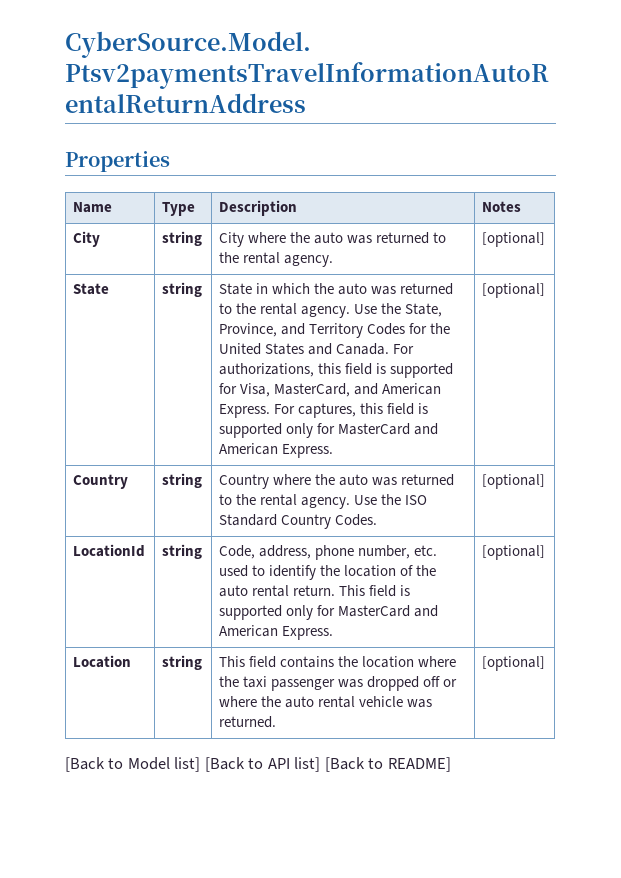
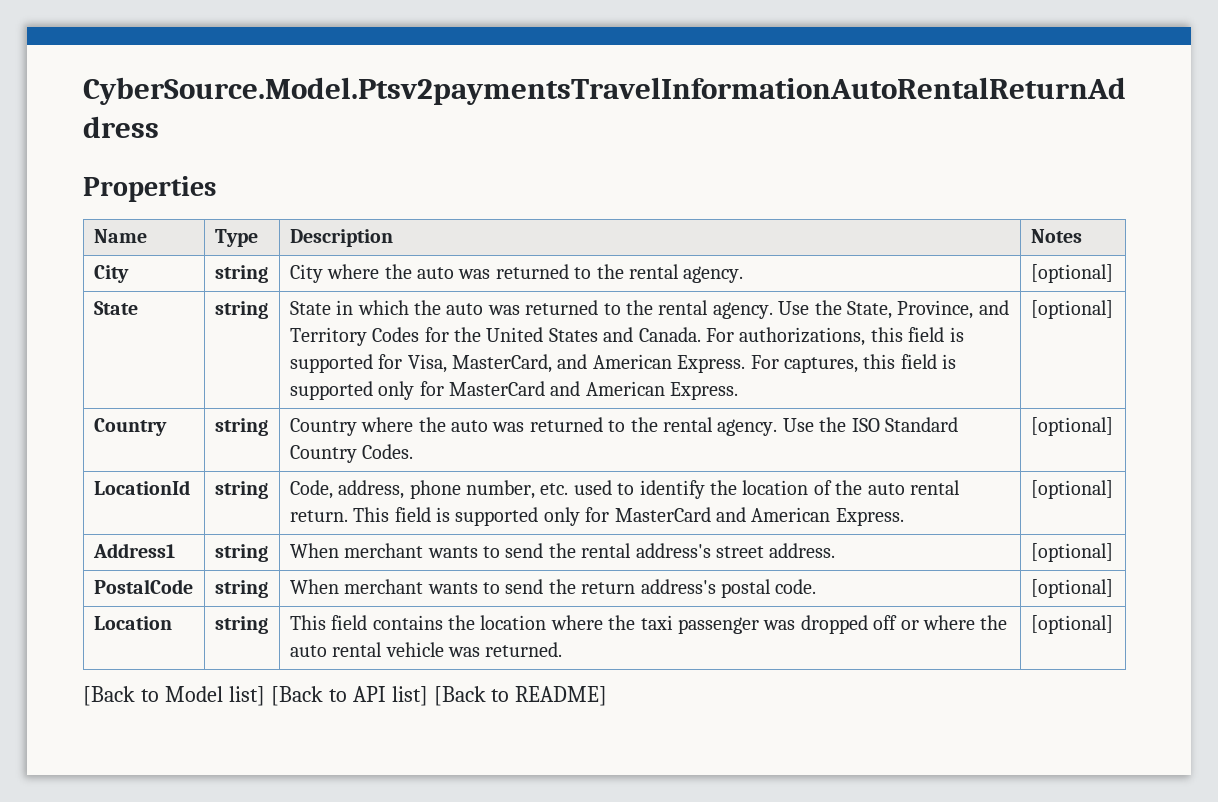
+ Address1 | string | When merchant wants to send the rental address's street address. | [optional]
+ PostalCode | string | When merchant wants to send the return address's postal code. | [optional]

